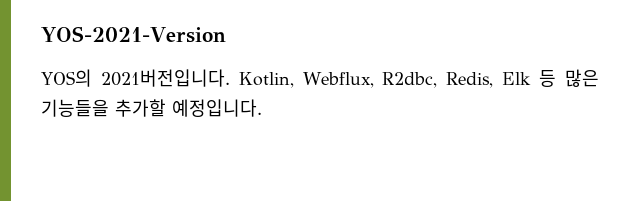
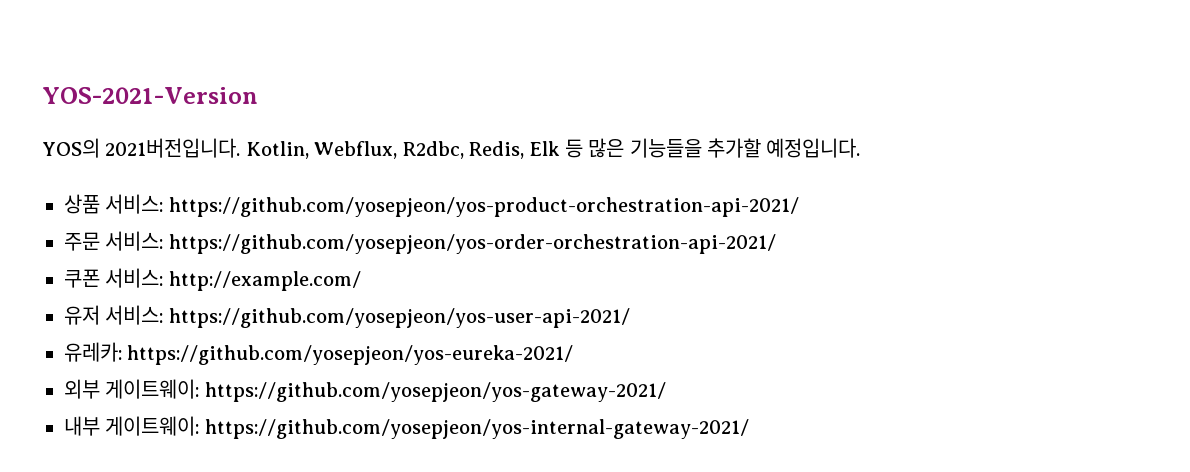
+ 상품 서비스: https://github.com/yosepjeon/yos-product-orchestration-api-2021/
+ 주문 서비스: https://github.com/yosepjeon/yos-order-orchestration-api-2021/
+ 쿠폰 서비스: http://example.com/
+ 유저 서비스: https://github.com/yosepjeon/yos-user-api-2021/
+ 유레카: https://github.com/yosepjeon/yos-eureka-2021/
+ 외부 게이트웨이: https://github.com/yosepjeon/yos-gateway-2021/
+ 내부 게이트웨이: https://github.com/yosepjeon/yos-internal-gateway-2021/

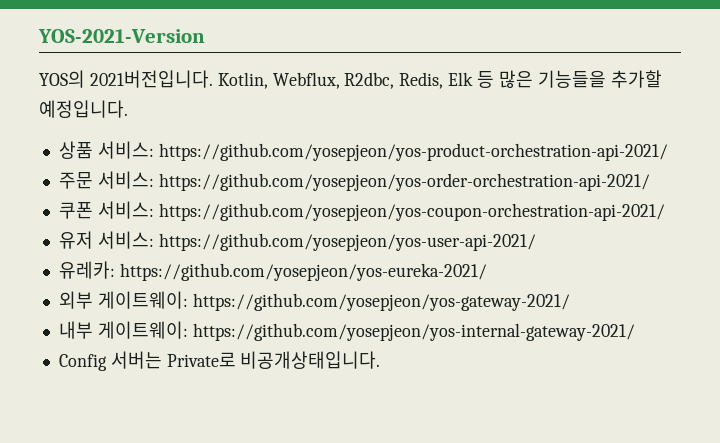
- 쿠폰 서비스: http://example.com/
+ 쿠폰 서비스: https://github.com/yosepjeon/yos-coupon-orchestration-api-2021/
+ Config 서버는 Private로 비공개상태입니다.

